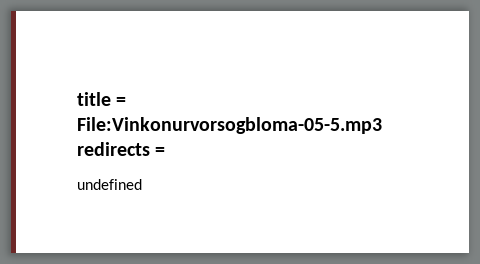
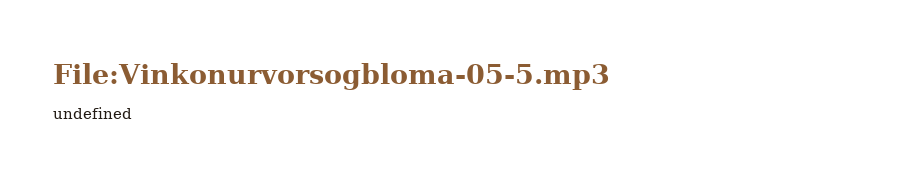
- title = File:Vinkonurvorsogbloma-05-5.mp3 redirects =
+ File:Vinkonurvorsogbloma-05-5.mp3

